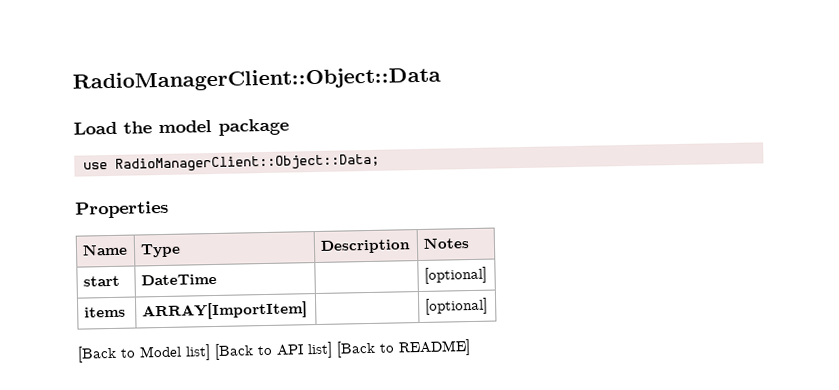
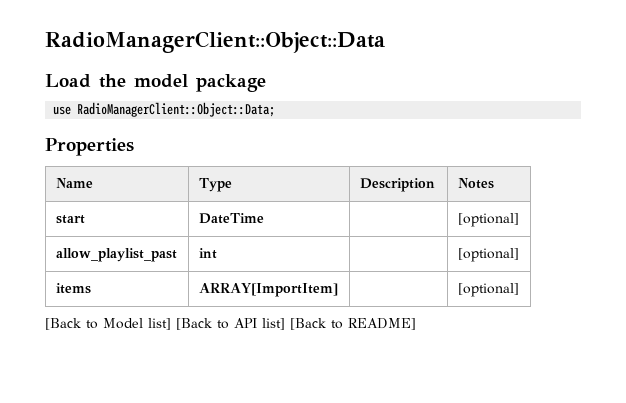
+ allow_playlist_past | int | | [optional]

